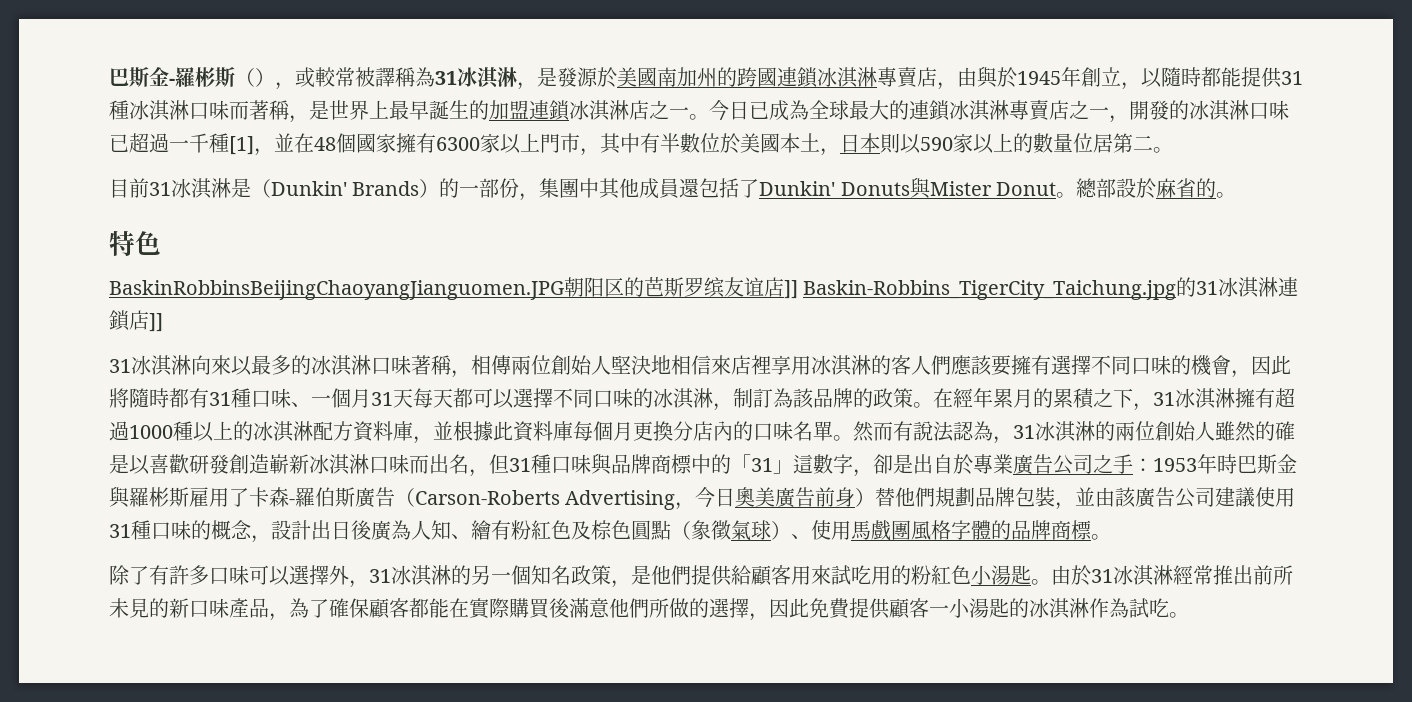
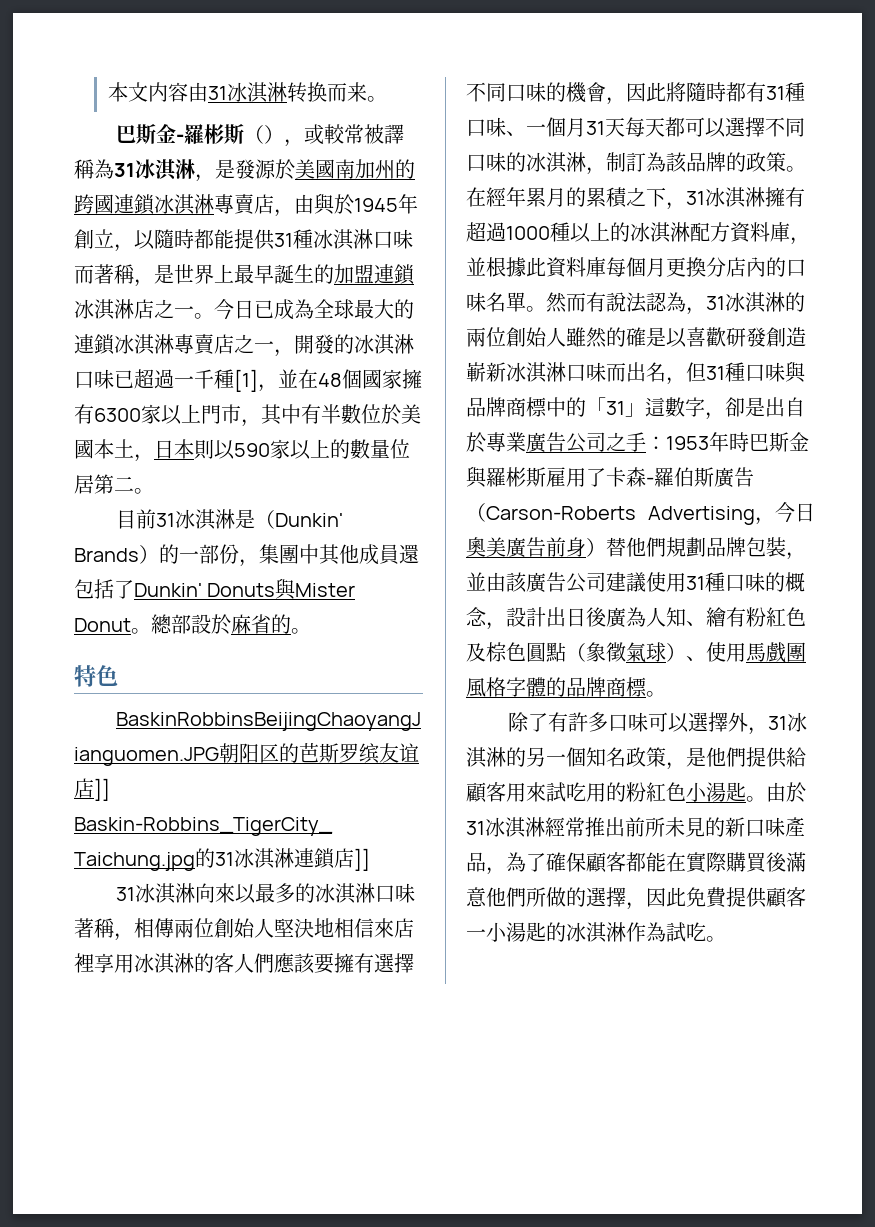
+ 本文内容由31冰淇淋转换而来。

